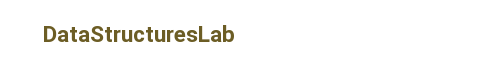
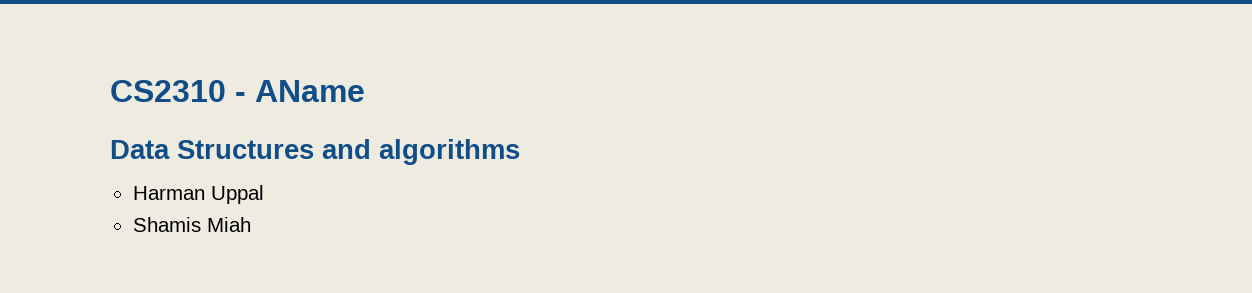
- DataStructuresLab
+ CS2310 - AName
+ Data Structures and algorithms
+ Harman Uppal
+ Shamis Miah

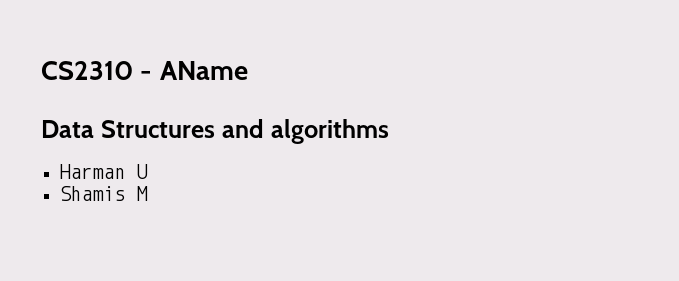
- Harman Uppal
+ Harman U
- Shamis Miah
+ Shamis M

